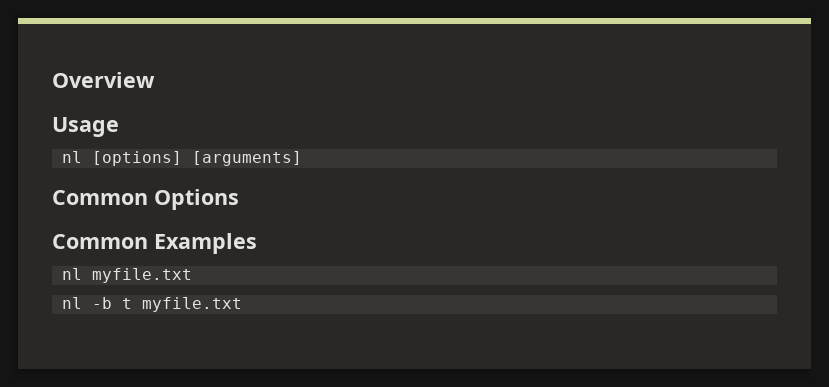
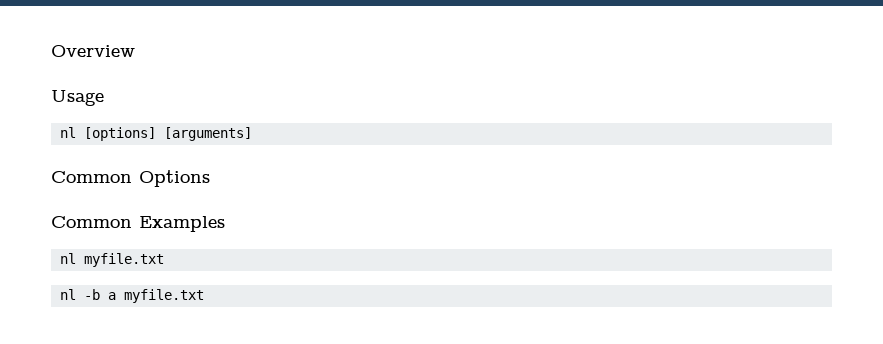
- nl -b t myfile.txt
+ nl -b a myfile.txt

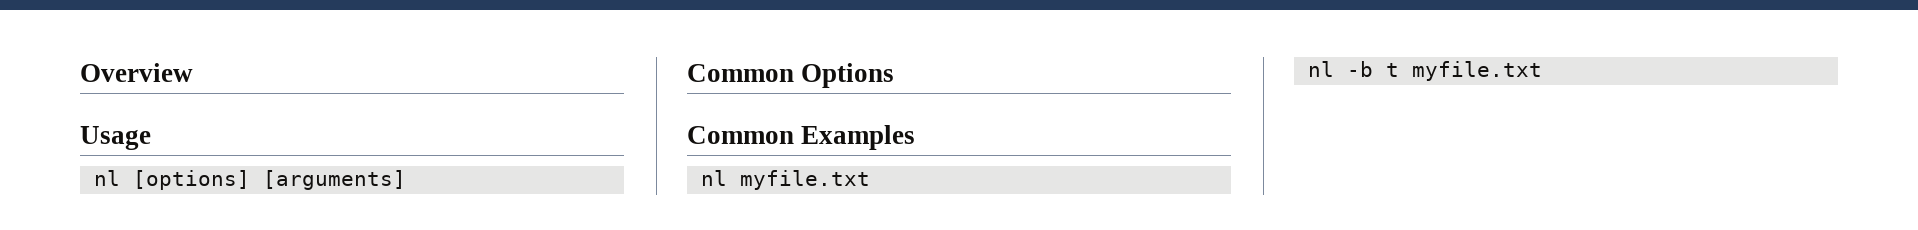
- nl -b a myfile.txt
+ nl -b t myfile.txt

